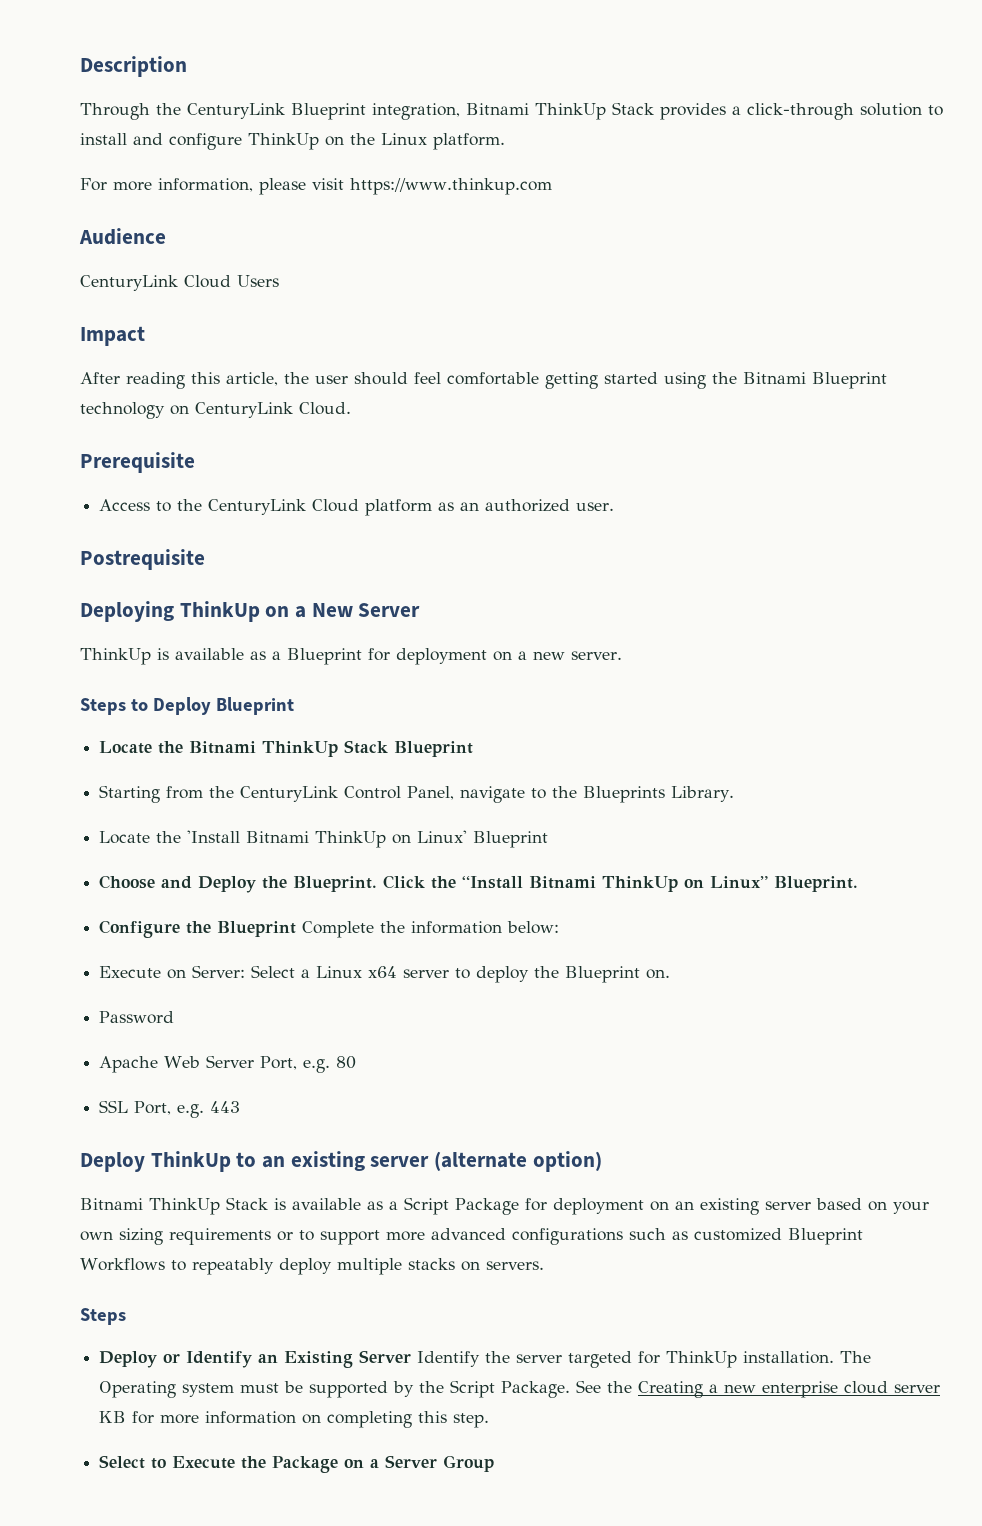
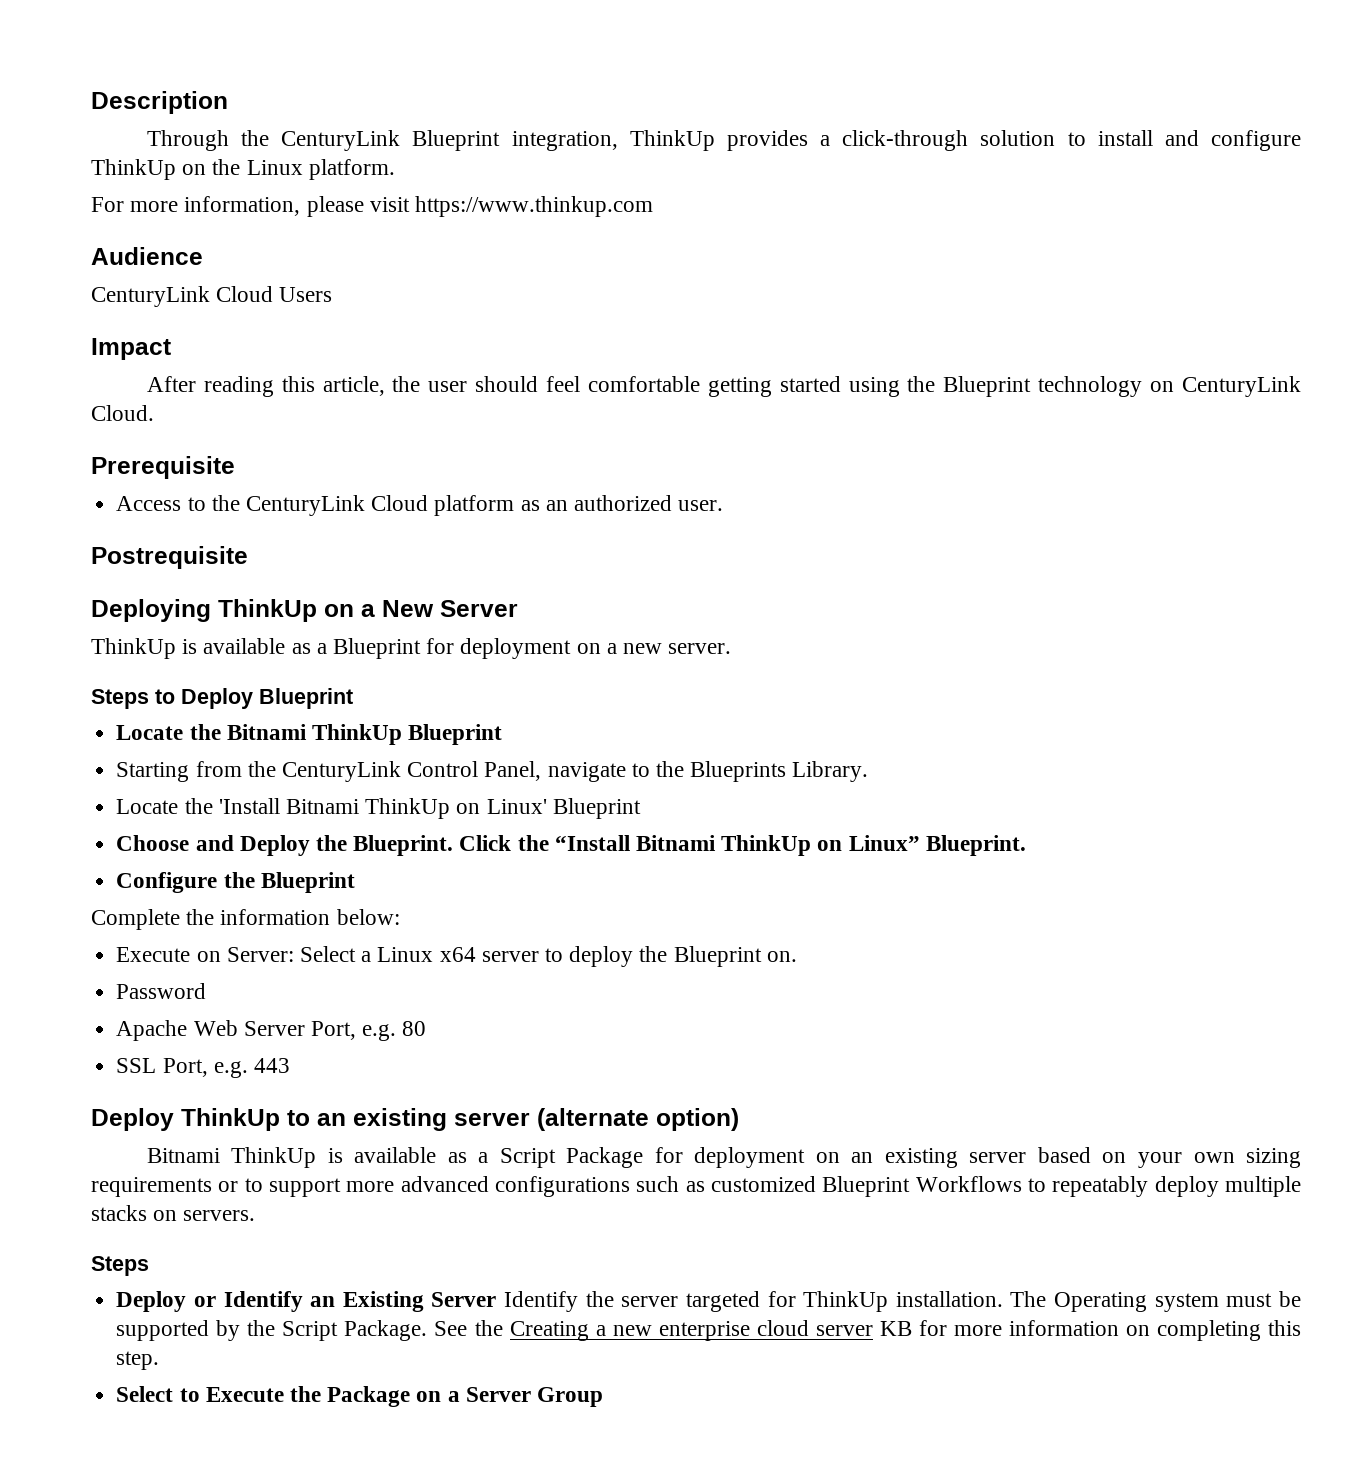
- Through the CenturyLink Blueprint integration, Bitnami ThinkUp Stack provides a click-through solution to install and configure ThinkUp on the Linux platform.
+ Through the CenturyLink Blueprint integration, ThinkUp provides a click-through solution to install and configure ThinkUp on the Linux platform.
- After reading this article, the user should feel comfortable getting started using the Bitnami Blueprint technology on CenturyLink Cloud.
+ After reading this article, the user should feel comfortable getting started using the Blueprint technology on CenturyLink Cloud.
- Locate the Bitnami ThinkUp Stack Blueprint
+ Locate the Bitnami ThinkUp Blueprint
- Configure the Blueprint Complete the information below:
+ Configure the Blueprint
+ Complete the information below:
- Bitnami ThinkUp Stack is available as a Script Package for deployment on an existing server based on your own sizing requirements or to support more advanced configurations such as customized Blueprint Workflows to repeatably deploy multiple stacks on servers.
+ Bitnami ThinkUp is available as a Script Package for deployment on an existing server based on your own sizing requirements or to support more advanced configurations such as customized Blueprint Workflows to repeatably deploy multiple stacks on servers.

